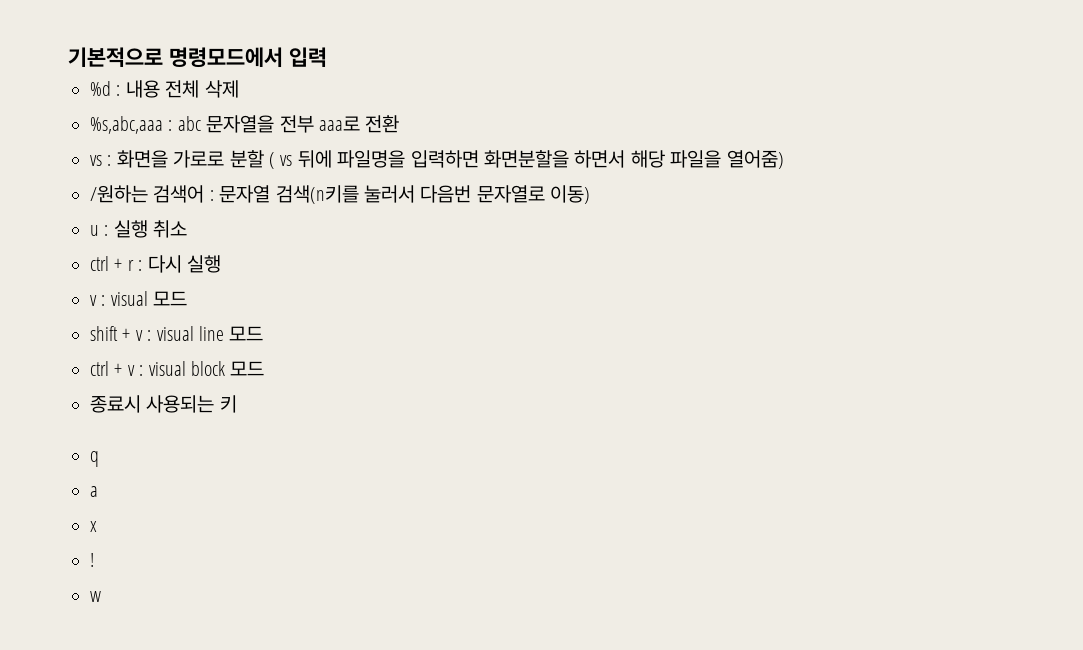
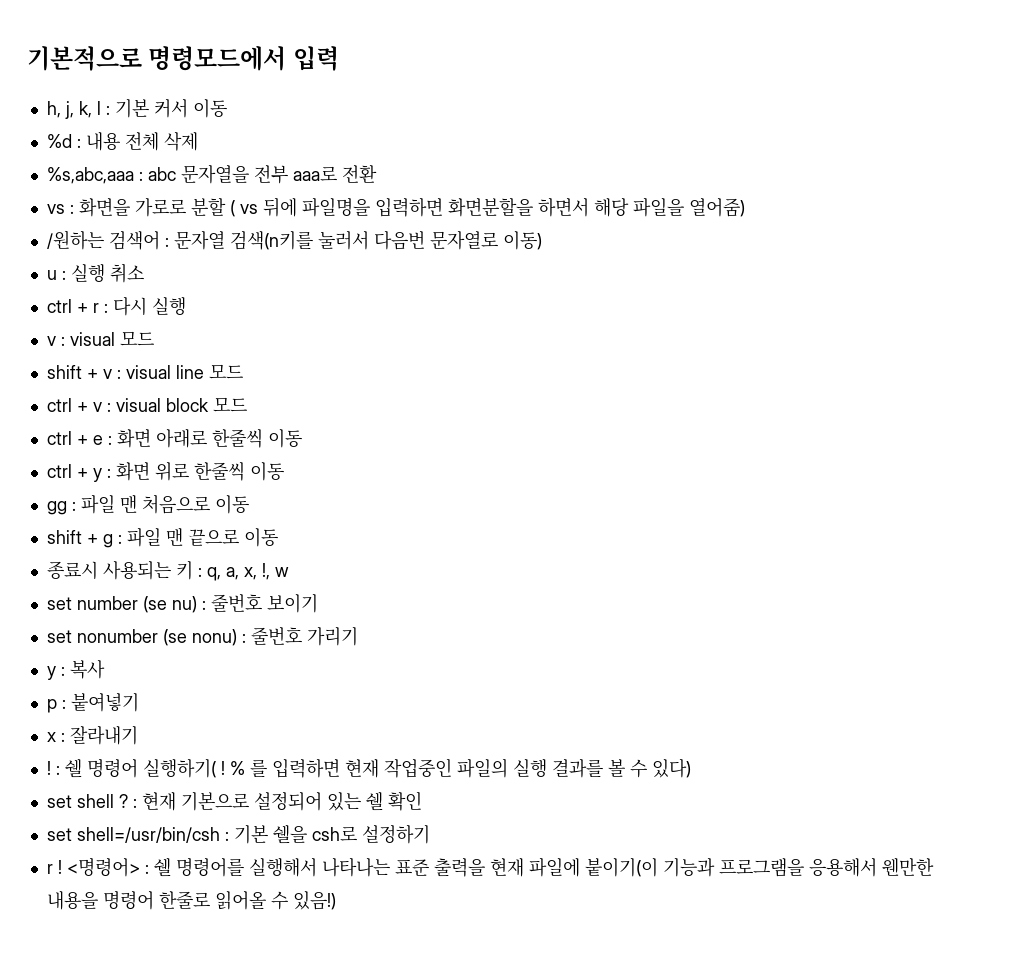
+ h, j, k, l : 기본 커서 이동
- 종료시 사용되는 키
- q
- a
+ ctrl + e : 화면 아래로 한줄씩 이동
+ ctrl + y : 화면 위로 한줄씩 이동
+ gg : 파일 맨 처음으로 이동
+ shift + g : 파일 맨 끝으로 이동
+ 종료시 사용되는 키 : q, a, x, !, w
+ set number (se nu) : 줄번호 보이기
+ set nonumber (se nonu) : 줄번호 가리기
+ y : 복사
+ p : 붙여넣기
- x
- !
- w
+ x : 잘라내기
+ ! : 쉘 명령어 실행하기( ! % 를 입력하면 현재 작업중인 파일의 실행 결과를 볼 수 있다)
+ set shell ? : 현재 기본으로 설정되어 있는 쉘 확인
+ set shell=/usr/bin/csh : 기본 쉘을 csh로 설정하기
+ r ! <명령어> : 쉘 명령어를 실행해서 나타나는 표준 출력을 현재 파일에 붙이기(이 기능과 프로그램을 응용해서 웬만한 내용을 명령어 한줄로 읽어올 수 있음!)

